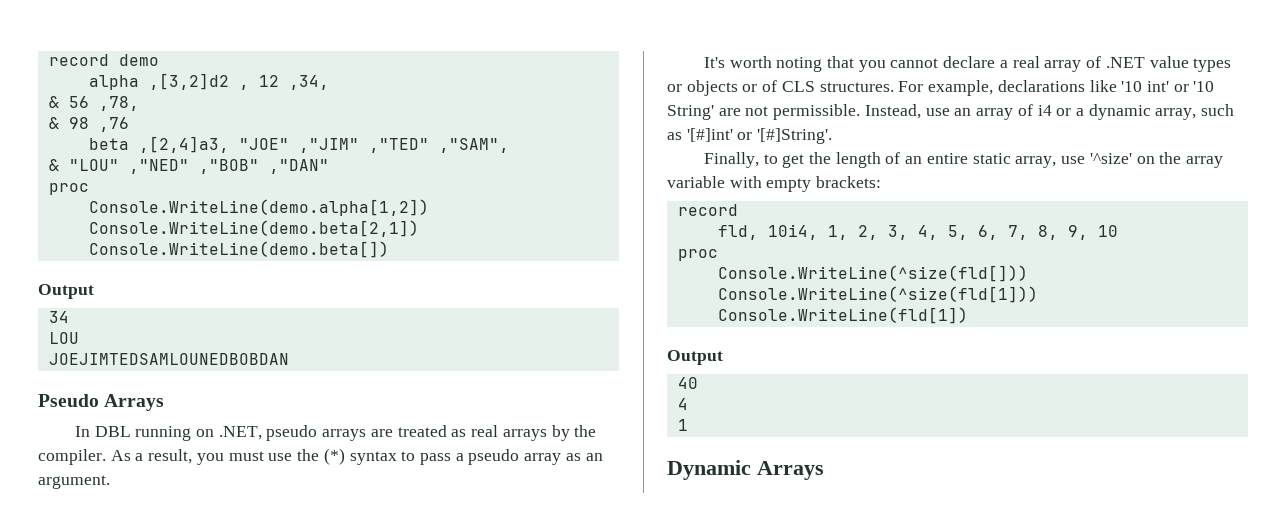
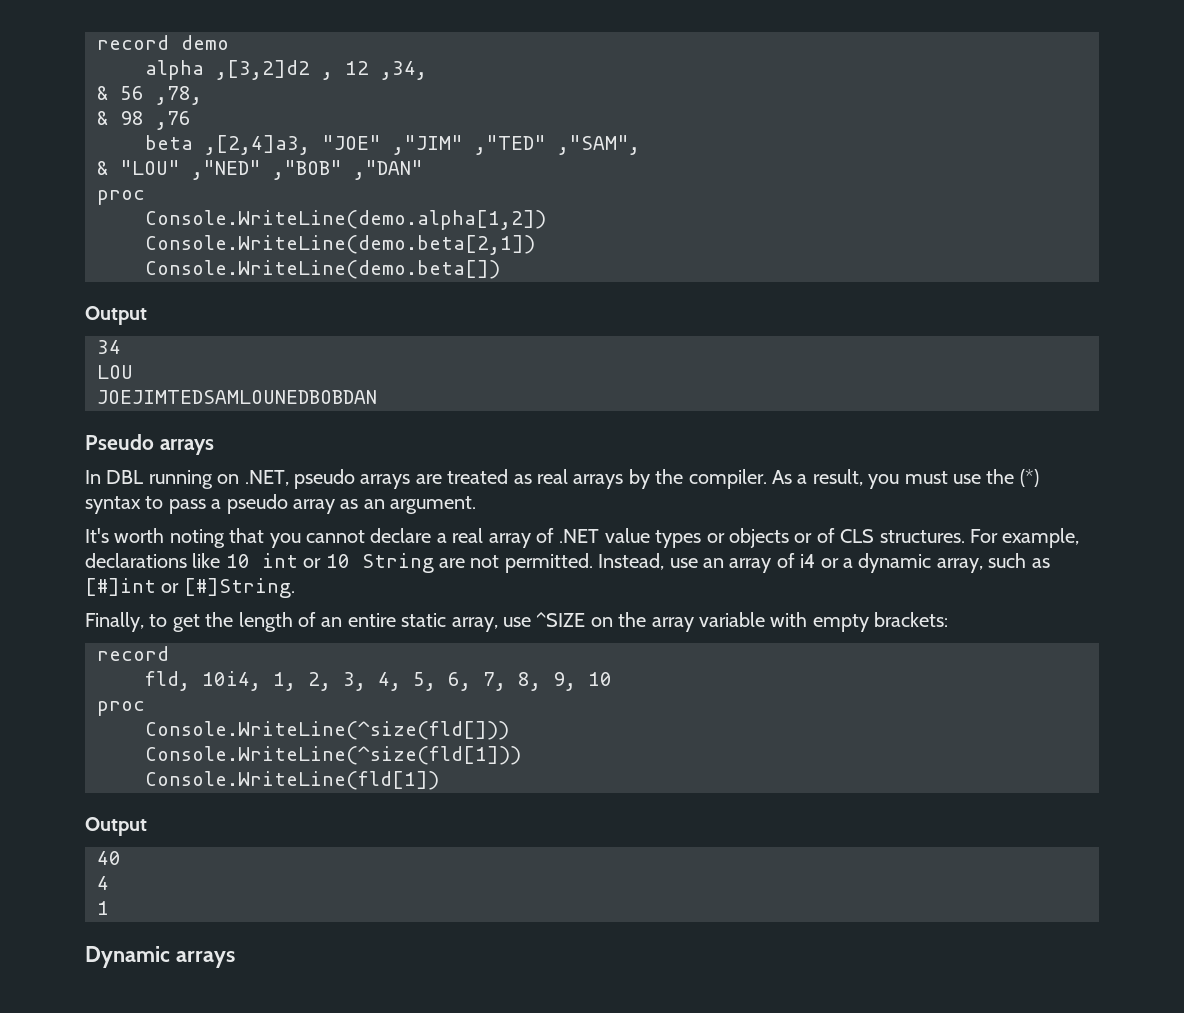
- Pseudo Arrays
+ Pseudo arrays
- For example, declarations like '10 int' or '10 String' are not permissible.
+ For example, declarations like 10 int or 10 String are not permitted.
- Instead, use an array of i4 or a dynamic array, such as '[#]int' or '[#]String'.
+ Instead, use an array of i4 or a dynamic array, such as [#]int or [#]String.
- Finally, to get the length of an entire static array, use '^size' on the array variable with empty brackets:
+ Finally, to get the length of an entire static array, use ^SIZE on the array variable with empty brackets:
- Dynamic Arrays
+ Dynamic arrays

